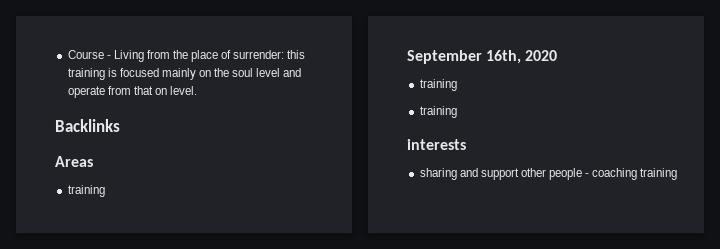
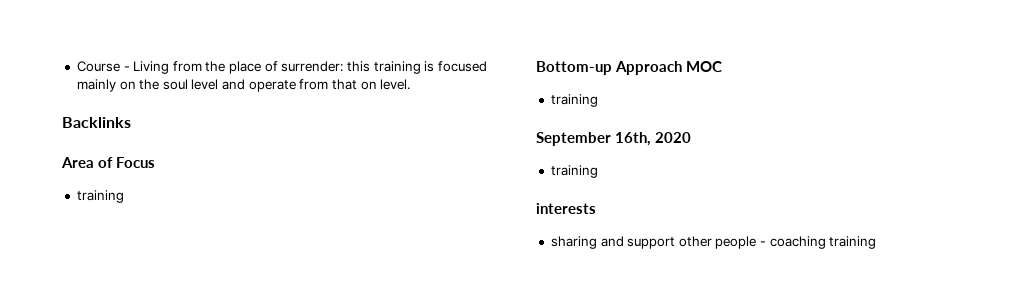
- Areas
+ Area of Focus
+ training
+ Bottom-up Approach MOC
  September 16th, 2020
- training

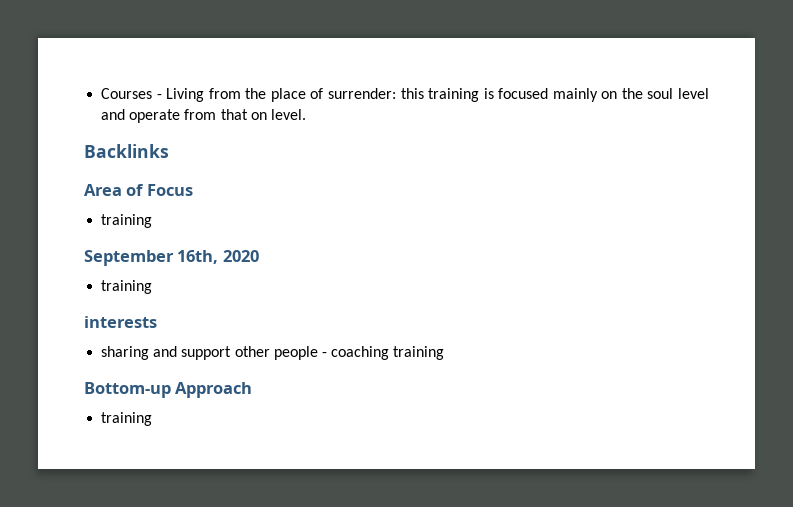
- Course - Living from the place of surrender: this training is focused mainly on the soul level and operate from that on level.
+ Courses - Living from the place of surrender: this training is focused mainly on the soul level and operate from that on level.
- Bottom-up Approach MOC
- training
+ Bottom-up Approach
+ training

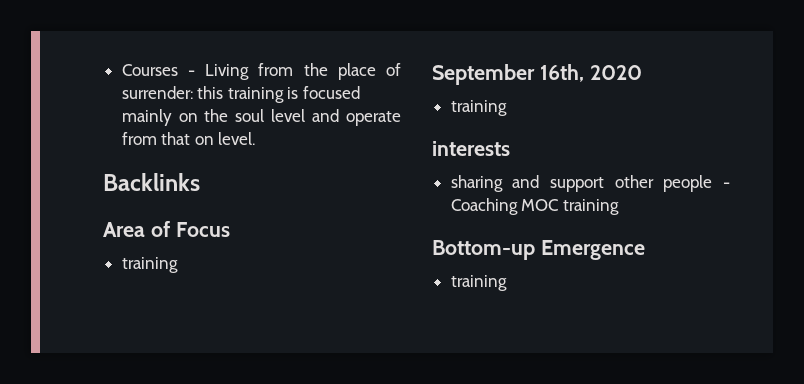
- sharing and support other people - coaching training
+ sharing and support other people - Coaching MOC training
- Bottom-up Approach
+ Bottom-up Emergence

